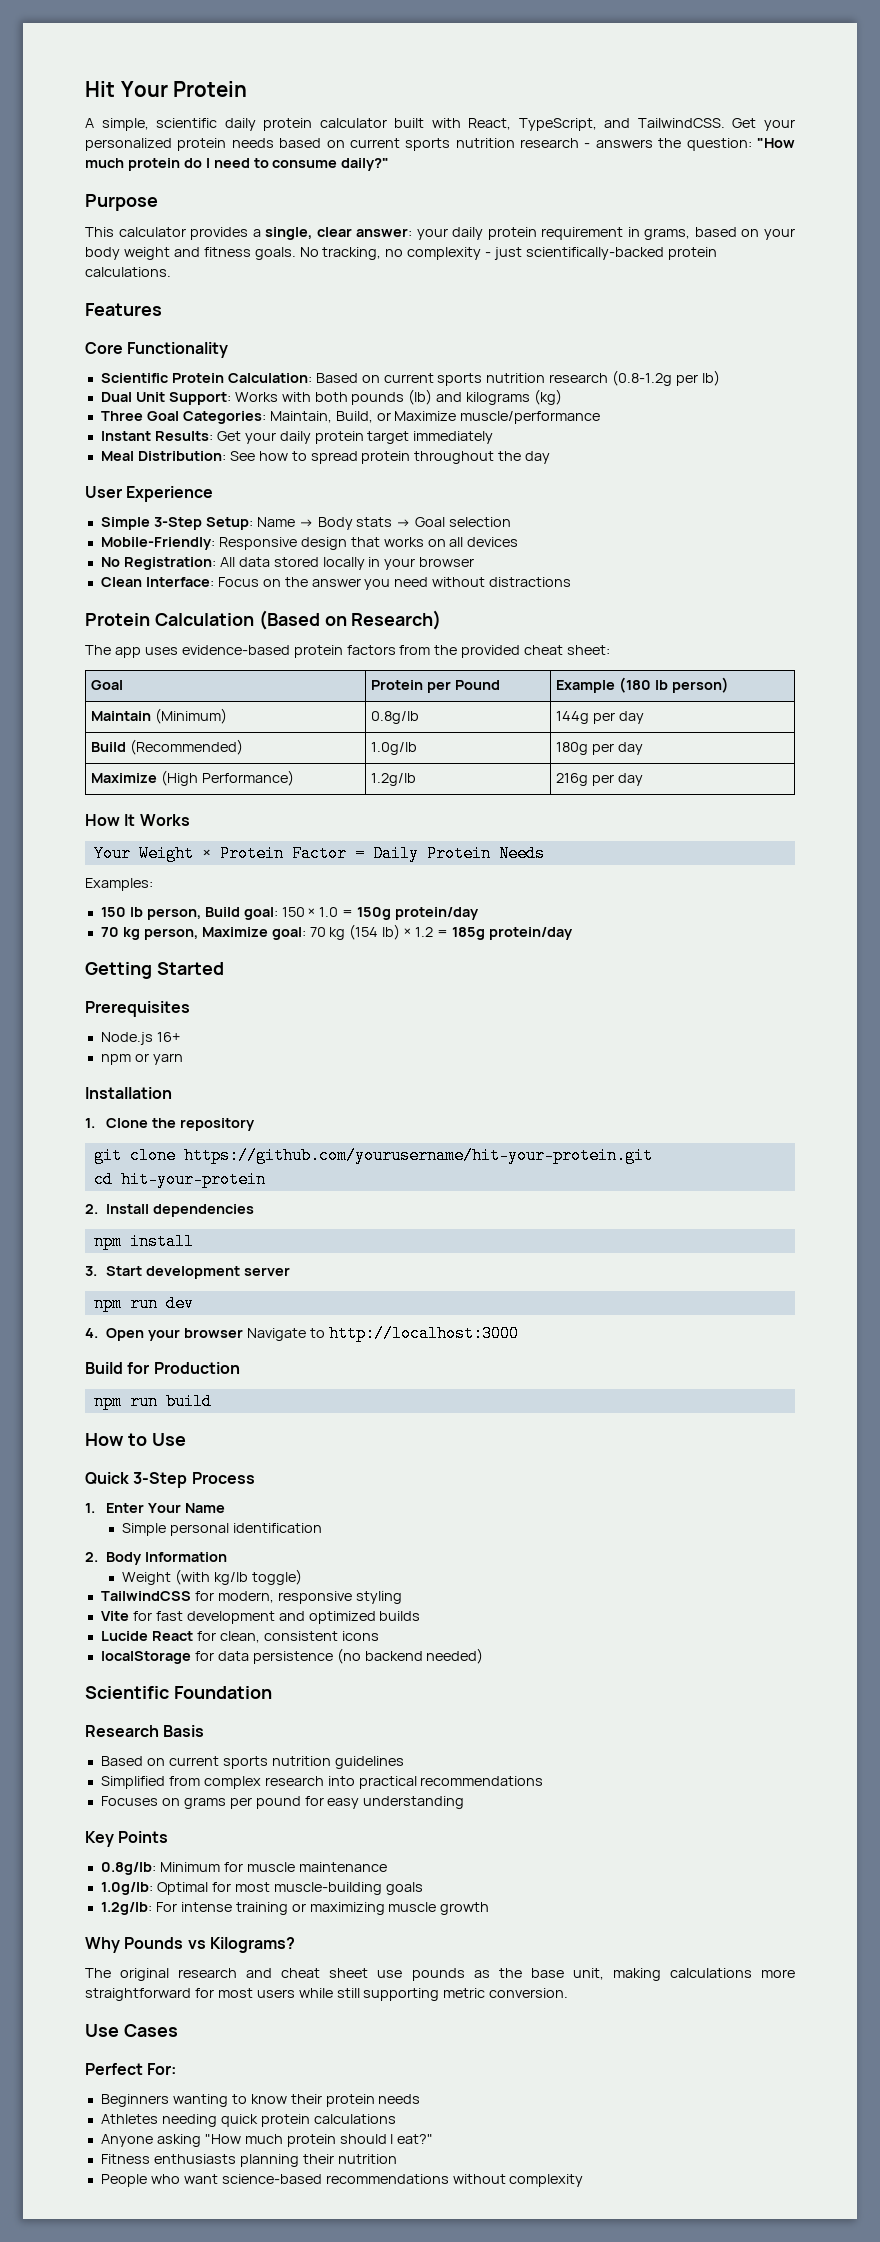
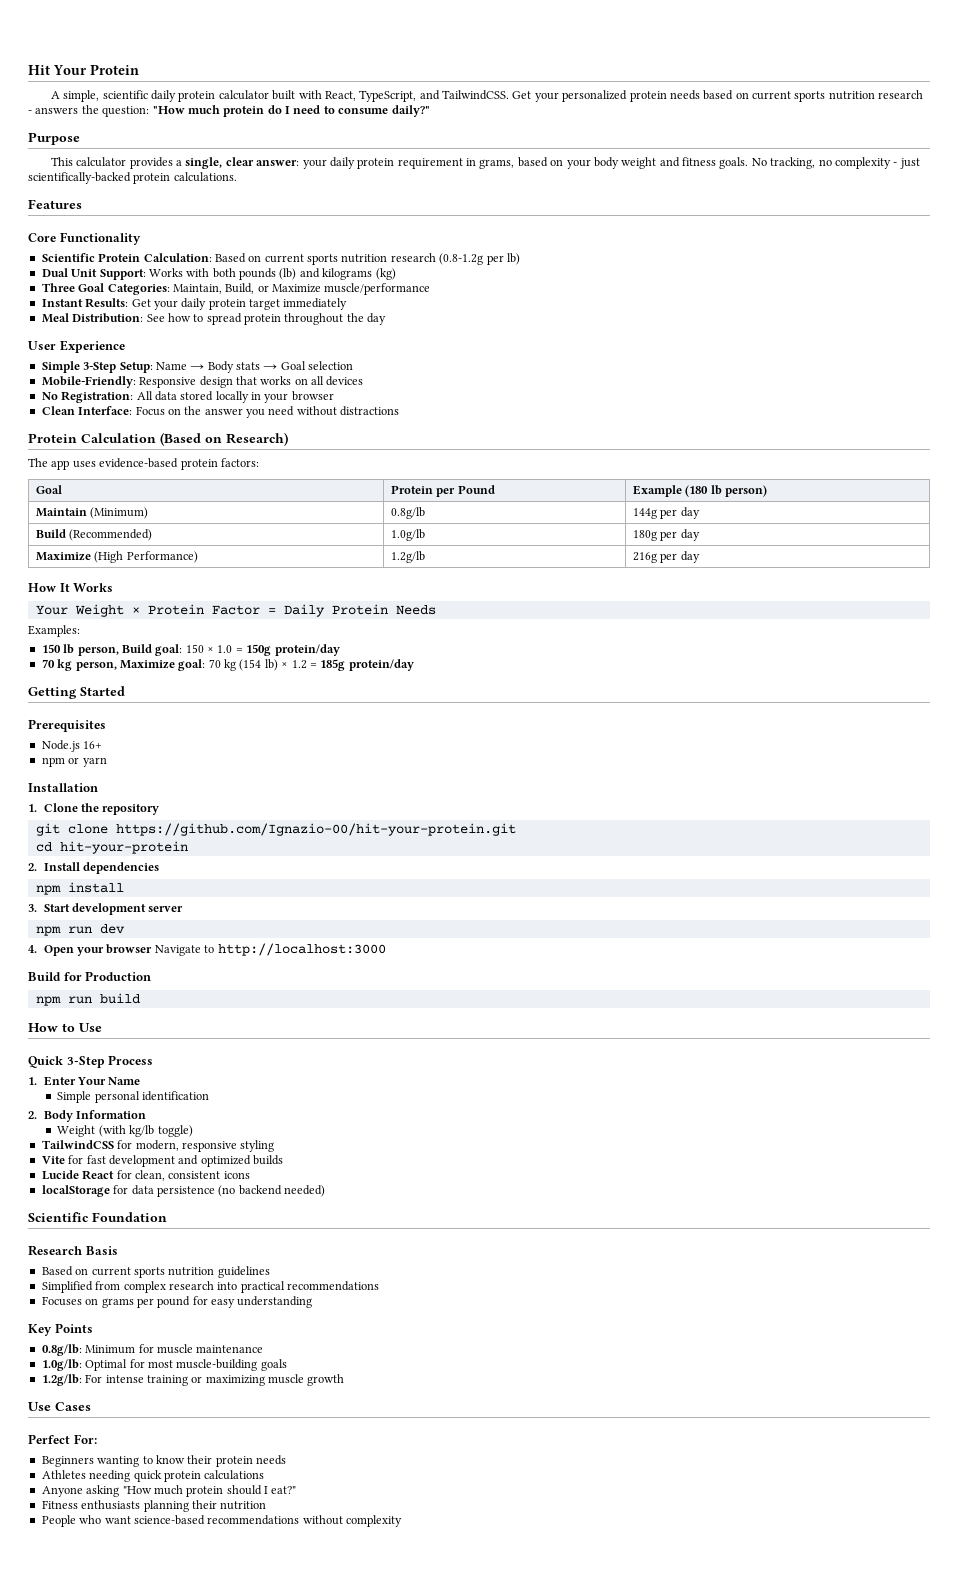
- The app uses evidence-based protein factors from the provided cheat sheet:
+ The app uses evidence-based protein factors:
- git clone https://github.com/yourusername/hit-your-protein.git
+ git clone https://github.com/Ignazio-00/hit-your-protein.git
- Why Pounds vs Kilograms?
- The original research and cheat sheet use pounds as the base unit, making calculations more straightforward for most users while still supporting metric conversion.

